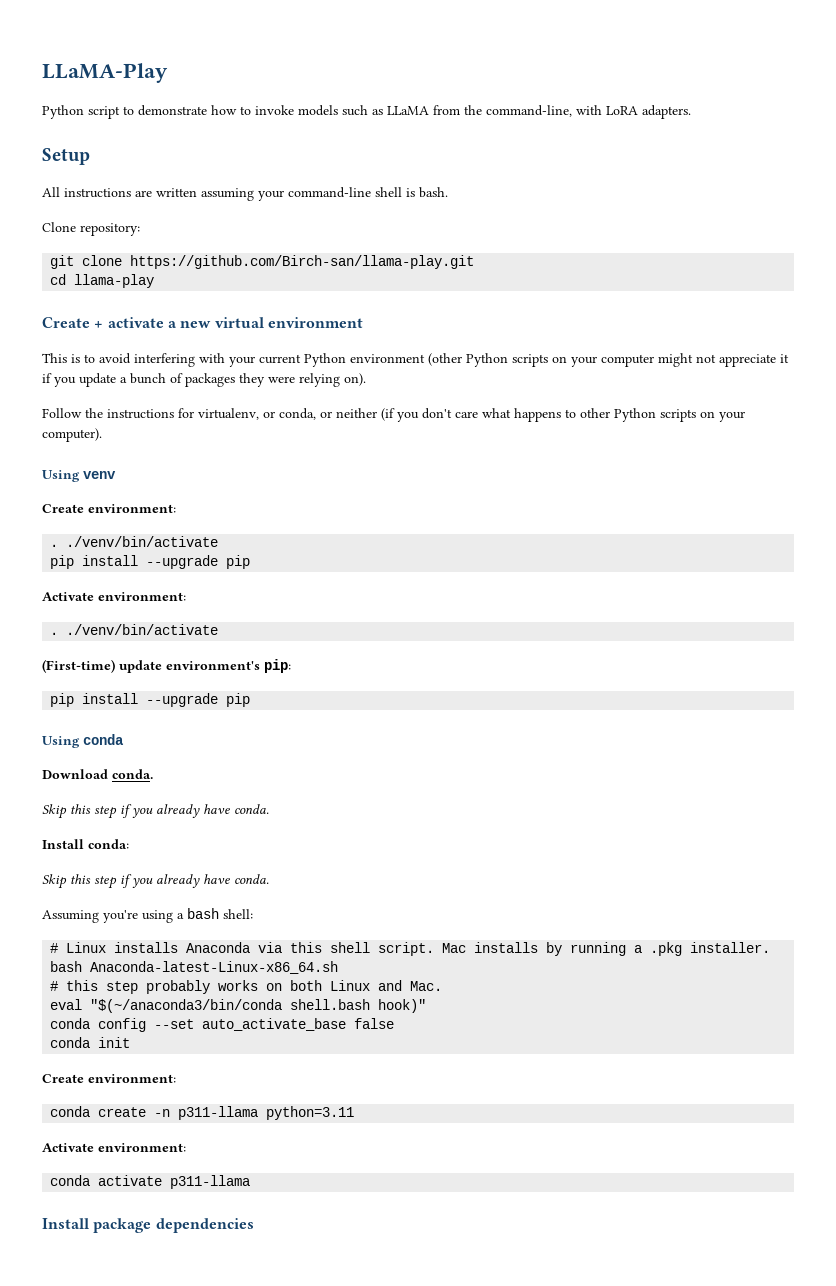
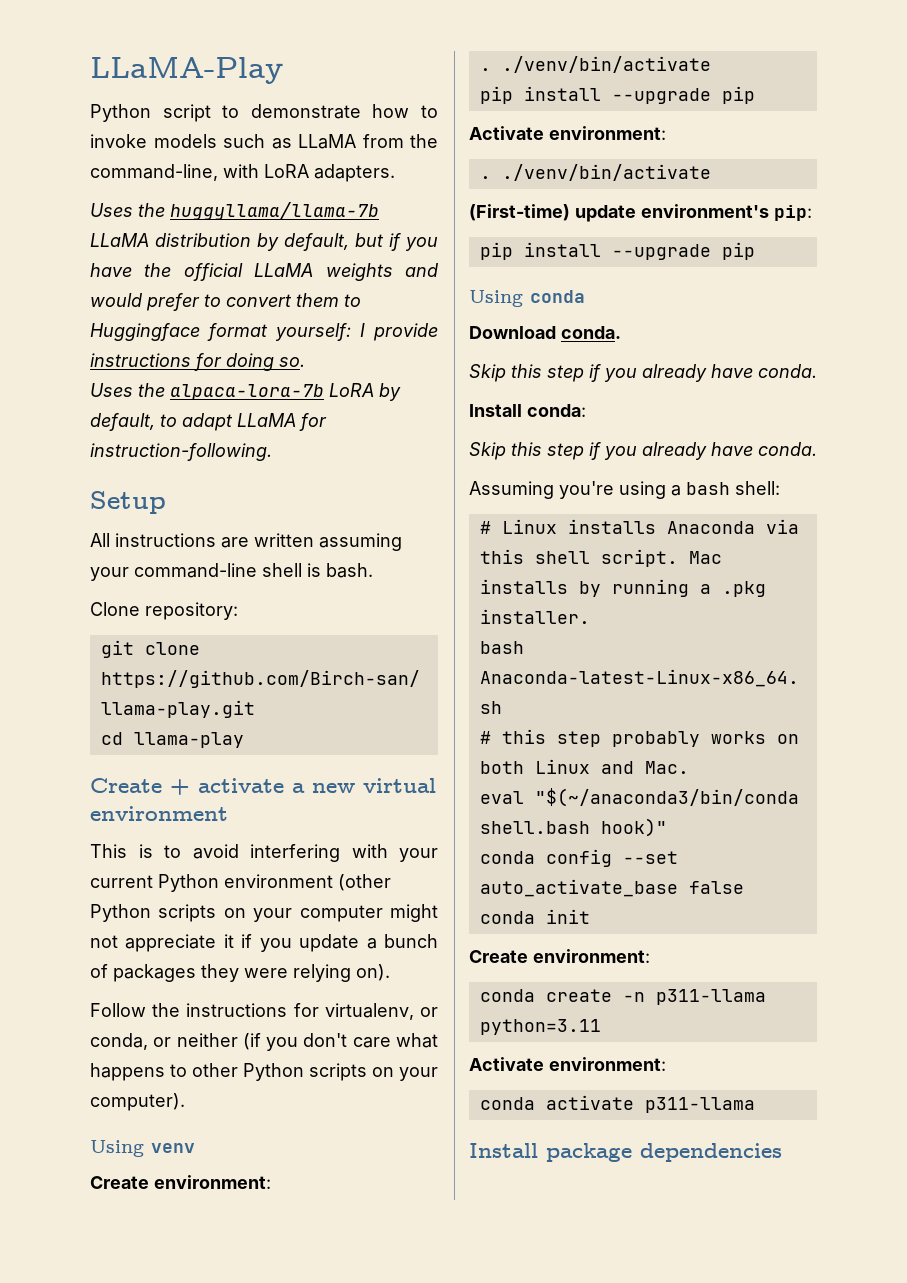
+ Uses the huggyllama/llama-7b LLaMA distribution by default, but if you have the official LLaMA weights and would prefer to convert them to Huggingface format yourself: I provide instructions for doing so.
+ Uses the alpaca-lora-7b LoRA by default, to adapt LLaMA for instruction-following.

